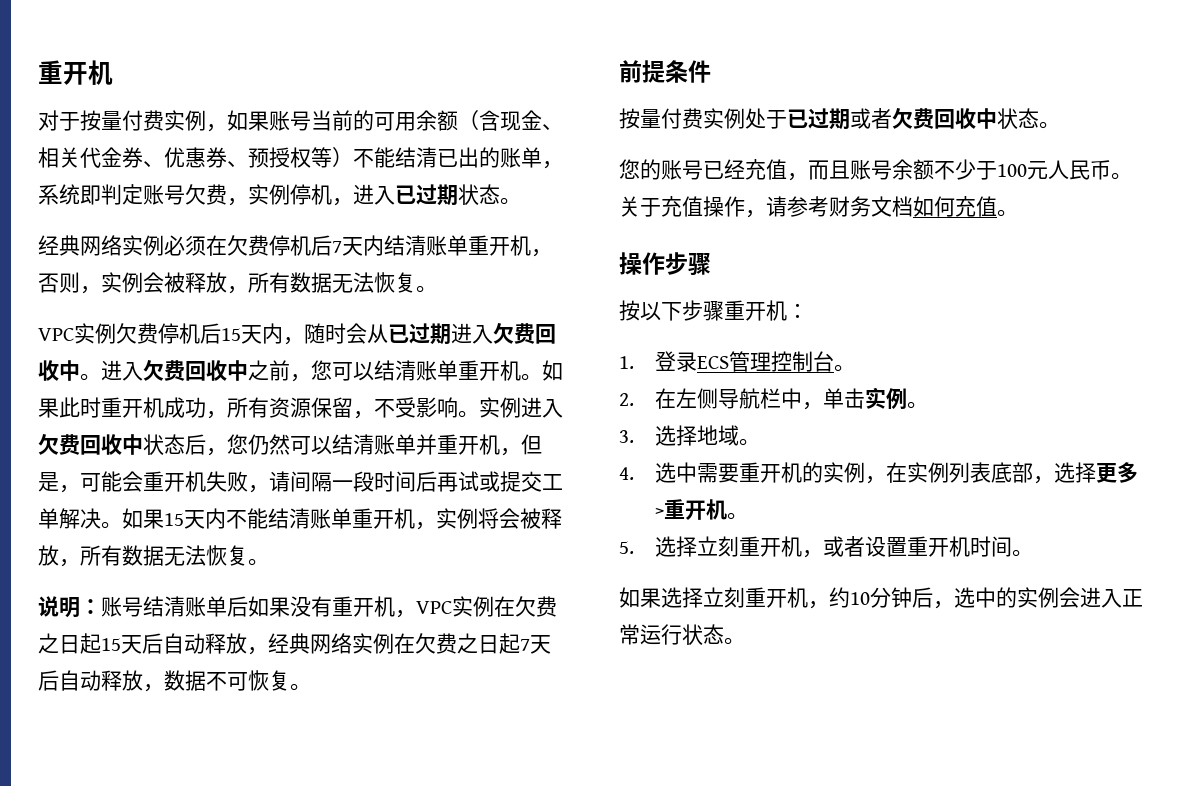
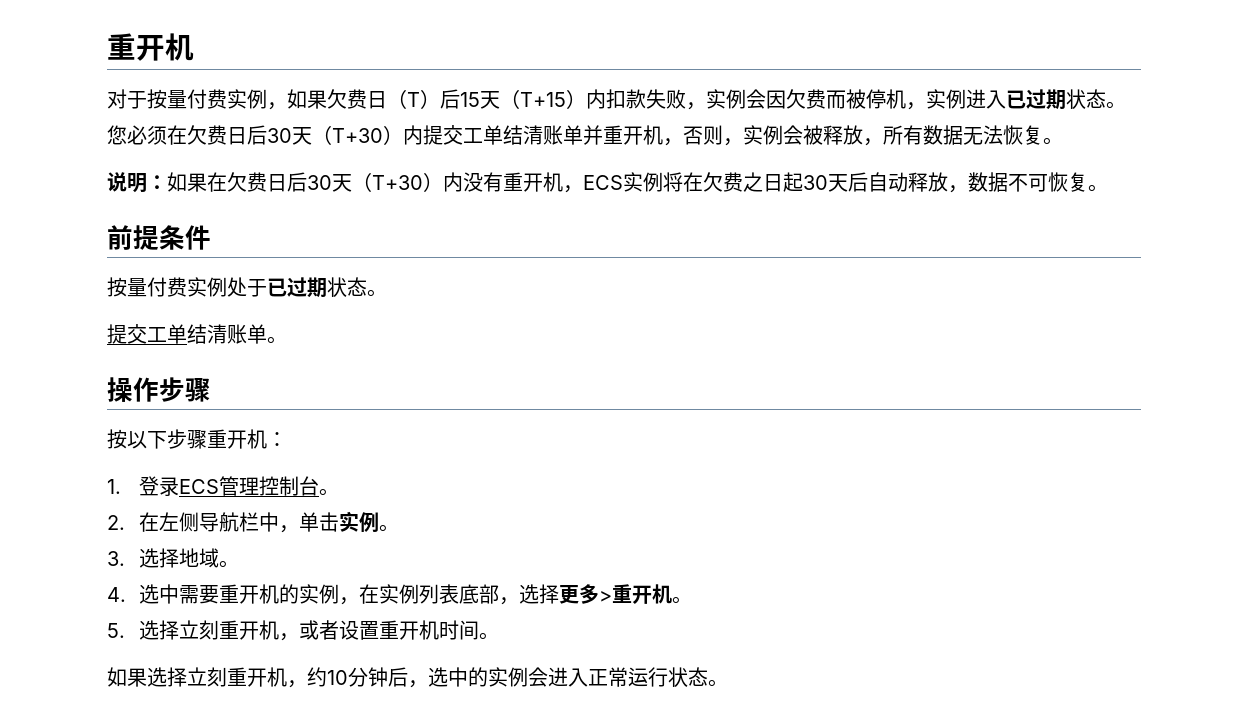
- 对于按量付费实例，如果账号当前的可用余额（含现金、相关代金券、优惠券、预授权等）不能结清已出的账单，系统即判定账号欠费，实例停机，进入已过期状态。
- 经典网络实例必须在欠费停机后7天内结清账单重开机，否则，实例会被释放，所有数据无法恢复。
+ 对于按量付费实例，如果欠费日（T）后15天（T+15）内扣款失败，实例会因欠费而被停机，实例进入已过期状态。您必须在欠费日后30天（T+30）内提交工单结清账单并重开机，否则，实例会被释放，所有数据无法恢复。
- VPC实例欠费停机后15天内，随时会从已过期进入欠费回收中。进入欠费回收中之前，您可以结清账单重开机。如果此时重开机成功，所有资源保留，不受影响。实例进入欠费回收中状态后，您仍然可以结清账单并重开机，但是，可能会重开机失败，请间隔一段时间后再试或提交工单解决。如果15天内不能结清账单重开机，实例将会被释放，所有数据无法恢复。
- 说明：账号结清账单后如果没有重开机，VPC实例在欠费之日起15天后自动释放，经典网络实例在欠费之日起7天后自动释放，数据不可恢复。
+ 说明：如果在欠费日后30天（T+30）内没有重开机，ECS实例将在欠费之日起30天后自动释放，数据不可恢复。
- 按量付费实例处于已过期或者欠费回收中状态。
- 您的账号已经充值，而且账号余额不少于100元人民币。关于充值操作，请参考财务文档如何充值。
+ 按量付费实例处于已过期状态。
+ 提交工单结清账单。

